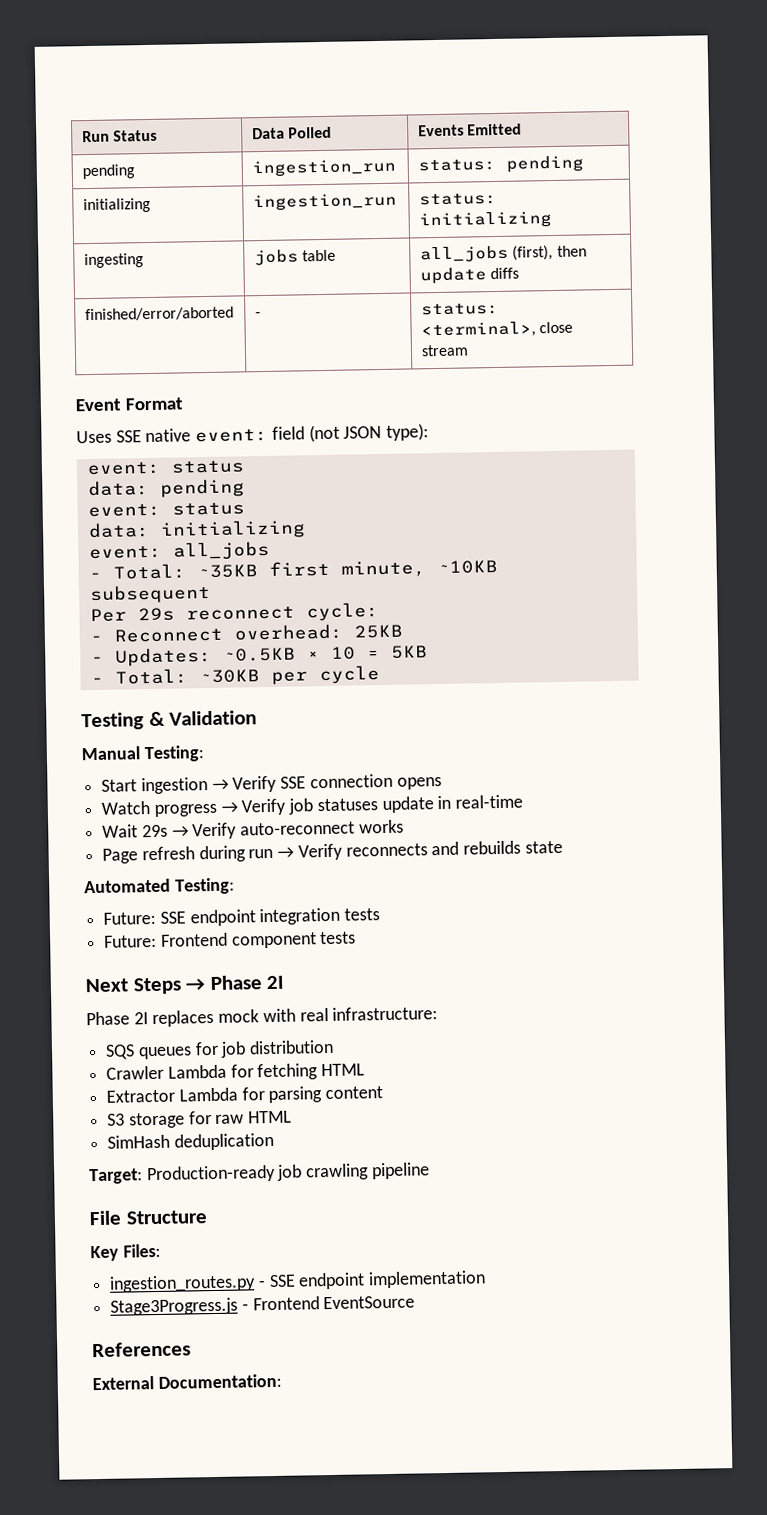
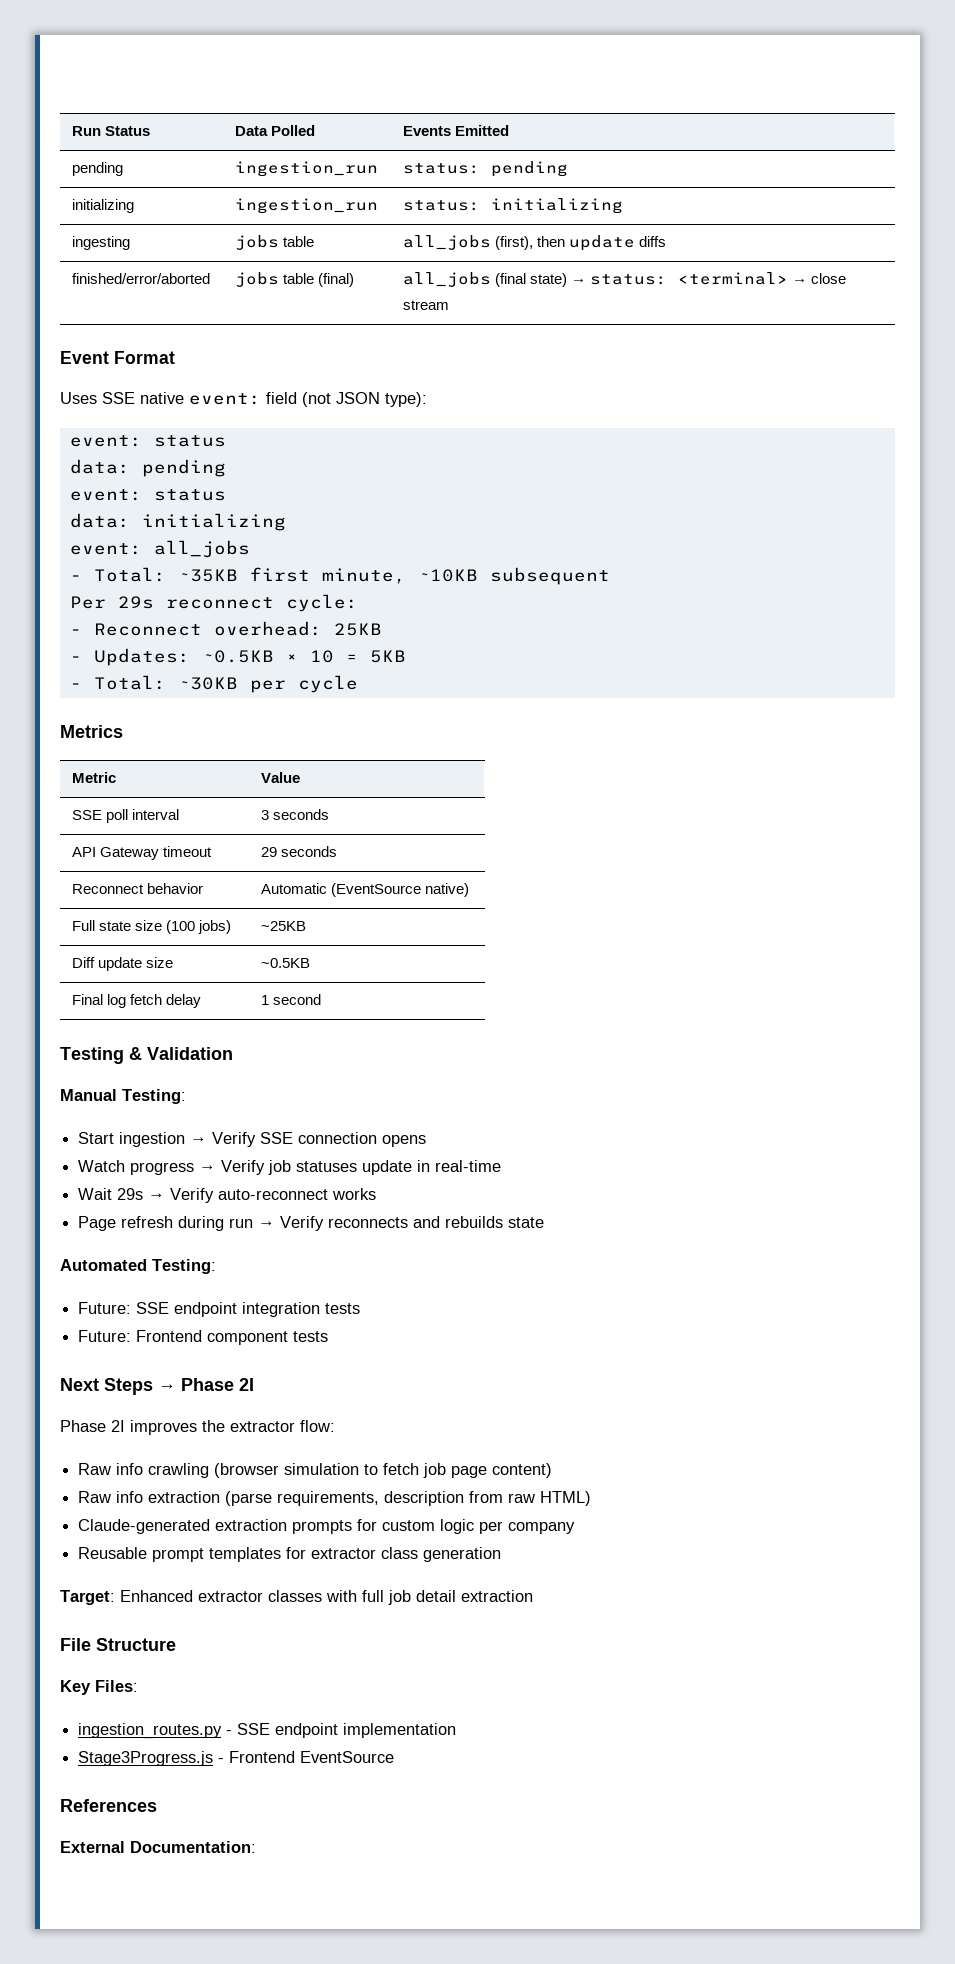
- finished/error/aborted | - | status: <terminal>, close stream
+ finished/error/aborted | jobs table (final) | all_jobs (final state) → status: <terminal> → close stream
+ Metrics
+ Metric | Value
+ SSE poll interval | 3 seconds
+ API Gateway timeout | 29 seconds
+ Reconnect behavior | Automatic (EventSource native)
+ Full state size (100 jobs) | ~25KB
+ Diff update size | ~0.5KB
+ Final log fetch delay | 1 second
- Phase 2I replaces mock with real infrastructure:
- SQS queues for job distribution
- Crawler Lambda for fetching HTML
- Extractor Lambda for parsing content
- S3 storage for raw HTML
- SimHash deduplication
- Target: Production-ready job crawling pipeline
+ Phase 2I improves the extractor flow:
+ Raw info crawling (browser simulation to fetch job page content)
+ Raw info extraction (parse requirements, description from raw HTML)
+ Claude-generated extraction prompts for custom logic per company
+ Reusable prompt templates for extractor class generation
+ Target: Enhanced extractor classes with full job detail extraction

